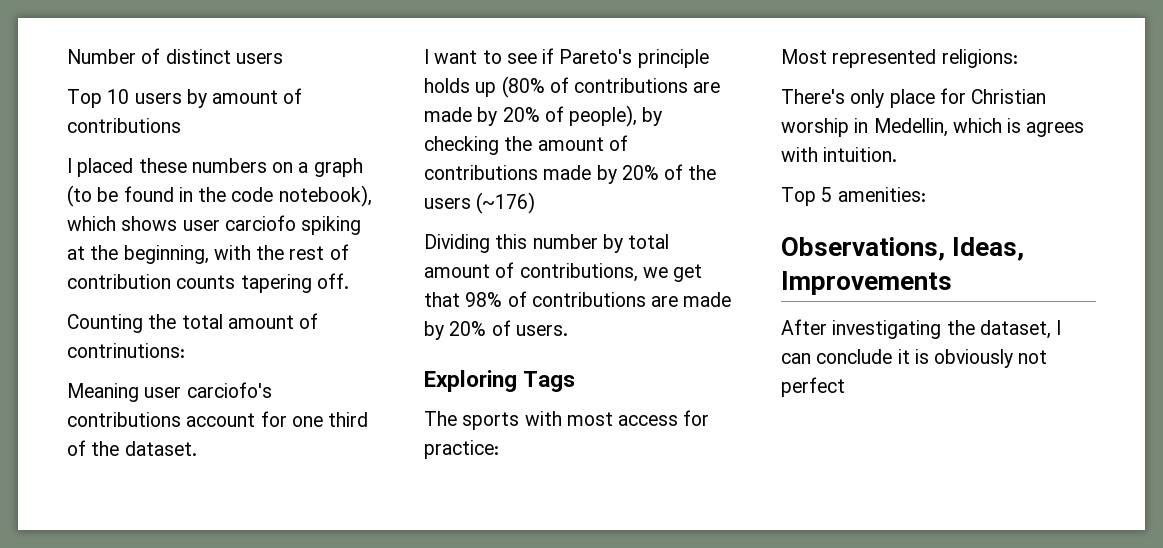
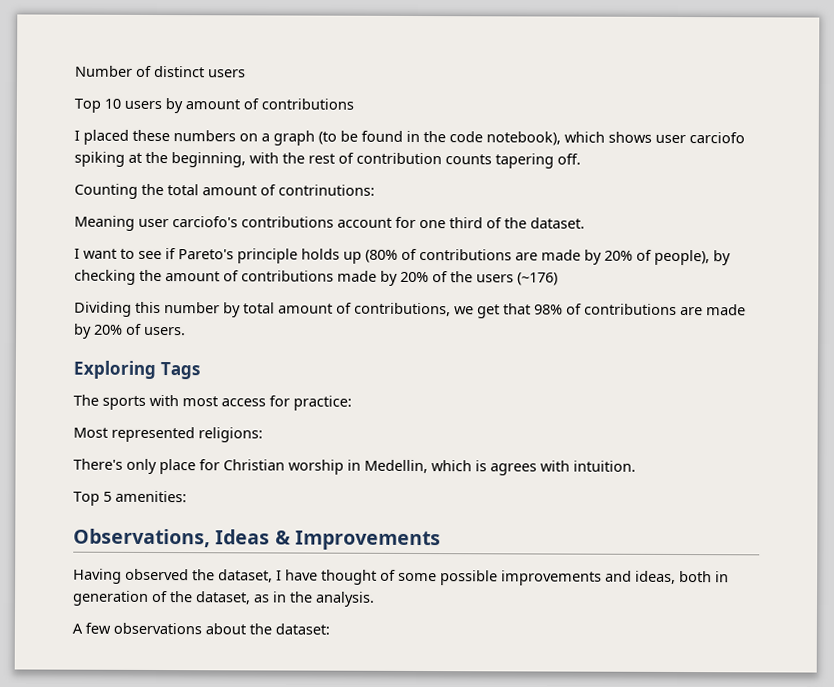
- Observations, Ideas, Improvements
+ Observations, Ideas & Improvements
- After investigating the dataset, I can conclude it is obviously not perfect
+ Having observed the dataset, I have thought of some possible improvements and ideas, both in generation of the dataset, as in the analysis.
+ A few observations about the dataset:

